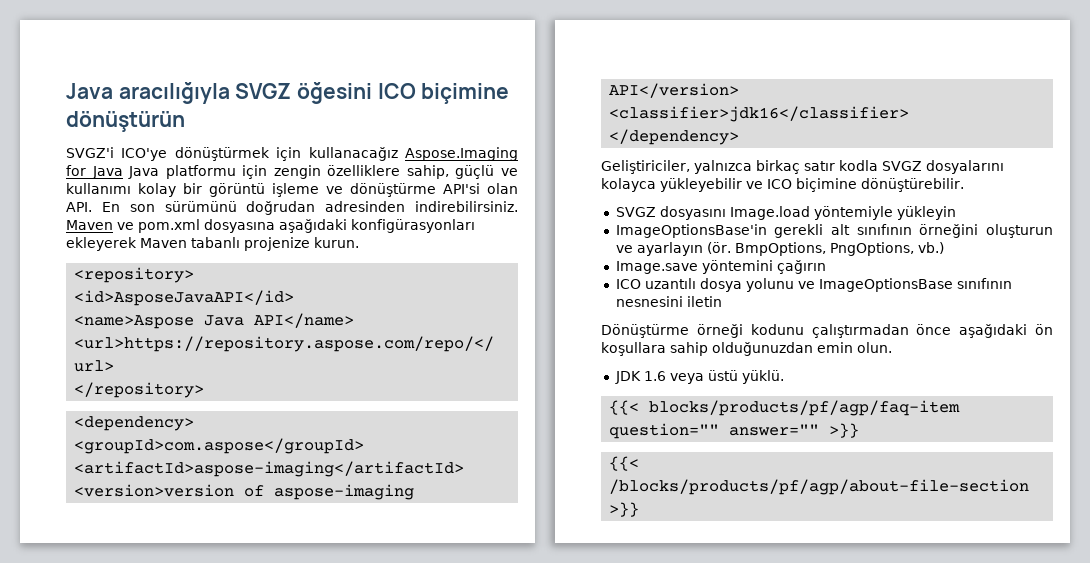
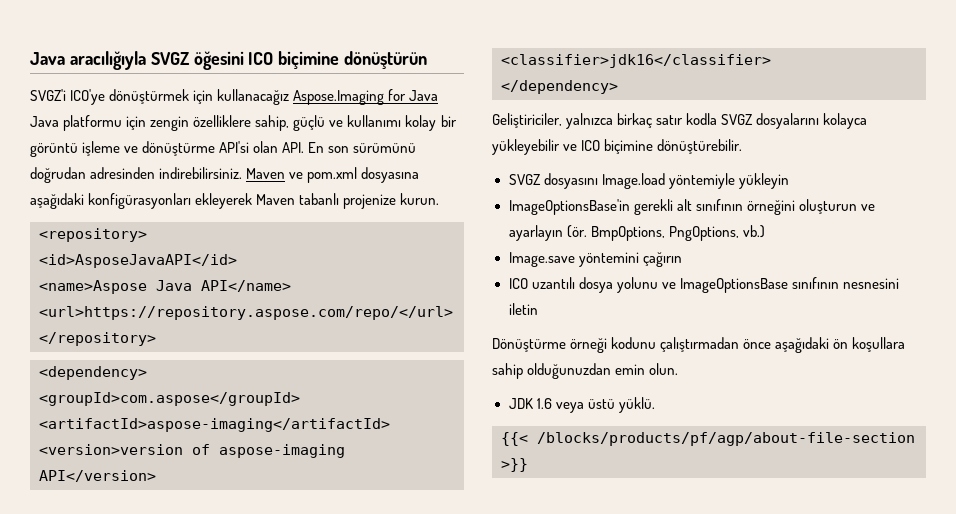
- {{< blocks/products/pf/agp/faq-item question="" answer="" >}}

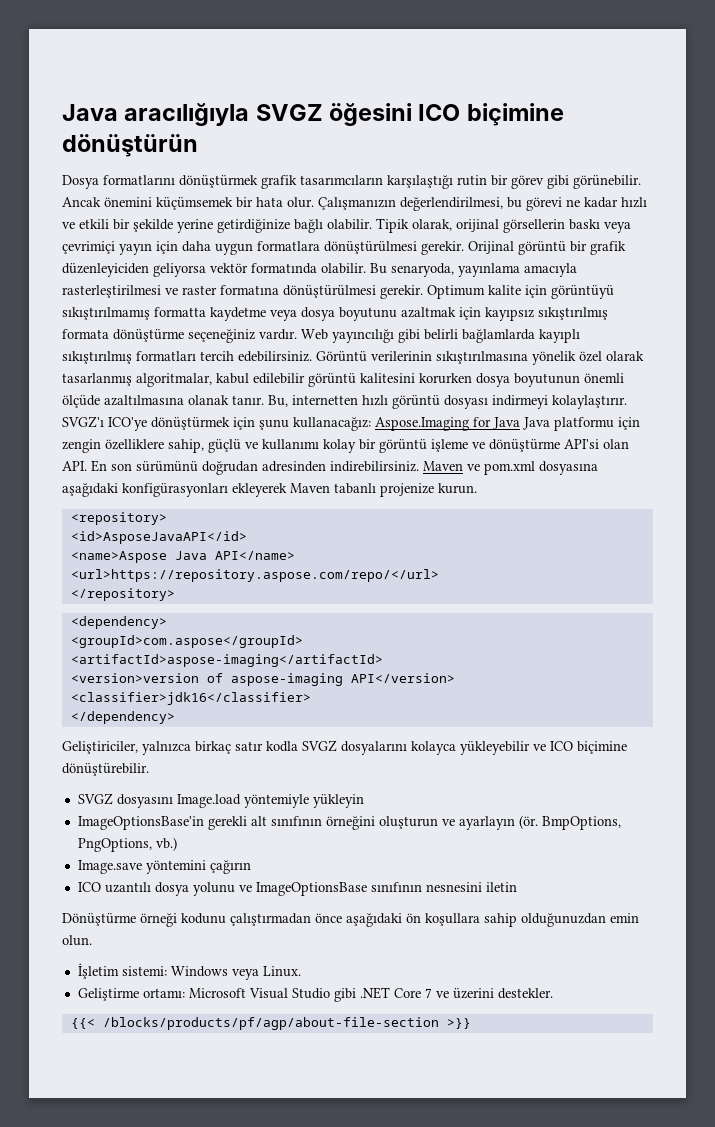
- SVGZ'i ICO'ye dönüştürmek için kullanacağız Aspose.Imaging for Java Java platformu için zengin özelliklere sahip, güçlü ve kullanımı kolay bir görüntü işleme ve dönüştürme API'si olan API. En son sürümünü doğrudan adresinden indirebilirsiniz.
+ Dosya formatlarını dönüştürmek grafik tasarımcıların karşılaştığı rutin bir görev gibi görünebilir. Ancak önemini küçümsemek bir hata olur. Çalışmanızın değerlendirilmesi, bu görevi ne kadar hızlı ve etkili bir şekilde yerine getirdiğinize bağlı olabilir. Tipik olarak, orijinal görsellerin baskı veya çevrimiçi yayın için daha uygun formatlara dönüştürülmesi gerekir. Orijinal görüntü bir grafik düzenleyiciden geliyorsa vektör formatında olabilir. Bu senaryoda, yayınlama amacıyla rasterleştirilmesi ve raster formatına dönüştürülmesi gerekir. Optimum kalite için görüntüyü sıkıştırılmamış formatta kaydetme veya dosya boyutunu azaltmak için kayıpsız sıkıştırılmış formata dönüştürme seçeneğiniz vardır. Web yayıncılığı gibi belirli bağlamlarda kayıplı sıkıştırılmış formatları tercih edebilirsiniz. Görüntü verilerinin sıkıştırılmasına yönelik özel olarak tasarlanmış algoritmalar, kabul edilebilir görüntü kalitesini korurken dosya boyutunun önemli ölçüde azaltılmasına olanak tanır. Bu, internetten hızlı görüntü dosyası indirmeyi kolaylaştırır. SVGZ'ı ICO'ye dönüştürmek için şunu kullanacağız: Aspose.Imaging for Java Java platformu için zengin özelliklere sahip, güçlü ve kullanımı kolay bir görüntü işleme ve dönüştürme API'si olan API. En son sürümünü doğrudan adresinden indirebilirsiniz.
- JDK 1.6 veya üstü yüklü.
+ İşletim sistemi: Windows veya Linux.
+ Geliştirme ortamı: Microsoft Visual Studio gibi .NET Core 7 ve üzerini destekler.

